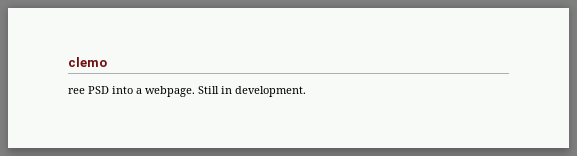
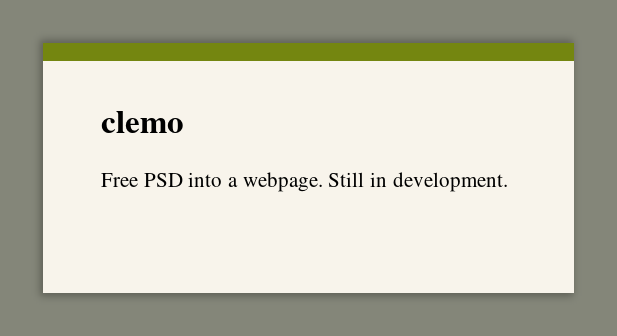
- ree PSD into a webpage.
+ Free PSD into a webpage.

